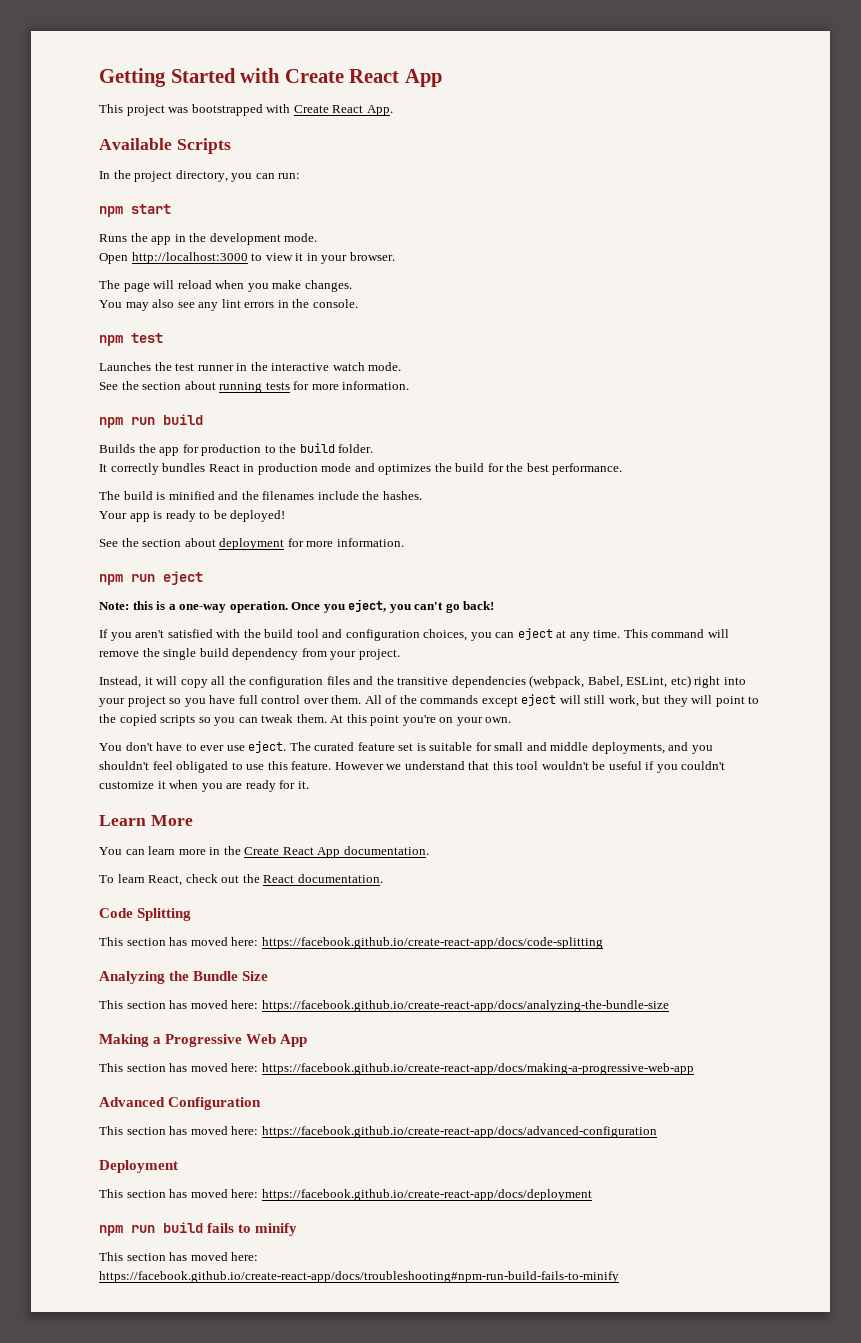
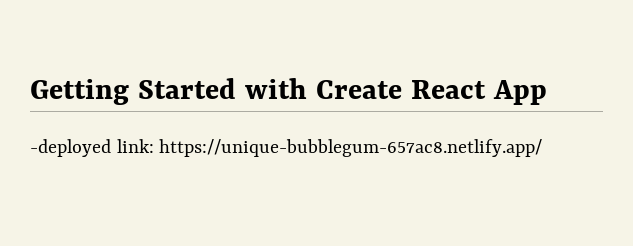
- This project was bootstrapped with Create React App.
- Available Scripts
- In the project directory, you can run:
- npm start
- Runs the app in the development mode.
- Open http://localhost:3000 to view it in your browser.
- The page will reload when you make changes.
- You may also see any lint errors in the console.
- npm test
- Launches the test runner in the interactive watch mode.
- See the section about running tests for more information.
- npm run build
- Builds the app for production to the build folder.
- It correctly bundles React in production mode and optimizes the build for the best performance.
- The build is minified and the filenames include the hashes.
- Your app is ready to be deployed!
- See the section about deployment for more information.
- npm run eject
- Note: this is a one-way operation. Once you eject, you can't go back!
- If you aren't satisfied with the build tool and configuration choices, you can eject at any time. This command will remove the single build dependency from your project.
- Instead, it will copy all the configuration files and the transitive dependencies (webpack, Babel, ESLint, etc) right into your project so you have full control over them. All of the commands except eject will still work, but they will point to the copied scripts so you can tweak them. At this point you're on your own.
- You don't have to ever use eject. The curated feature set is suitable for small and middle deployments, and you shouldn't feel obligated to use this feature. However we understand that this tool wouldn't be useful if you couldn't customize it when you are ready for it.
- Learn More
- You can learn more in the Create React App documentation.
- To learn React, check out the React documentation.
- Code Splitting
- This section has moved here: https://facebook.github.io/create-react-app/docs/code-splitting
- Analyzing the Bundle Size
- This section has moved here: https://facebook.github.io/create-react-app/docs/analyzing-the-bundle-size
- Making a Progressive Web App
- This section has moved here: https://facebook.github.io/create-react-app/docs/making-a-progressive-web-app
- Advanced Configuration
- This section has moved here: https://facebook.github.io/create-react-app/docs/advanced-configuration
- Deployment
- This section has moved here: https://facebook.github.io/create-react-app/docs/deployment
- npm run build fails to minify
- This section has moved here: https://facebook.github.io/create-react-app/docs/troubleshooting#npm-run-build-fails-to-minify
+ -deployed link: https://unique-bubblegum-657ac8.netlify.app/

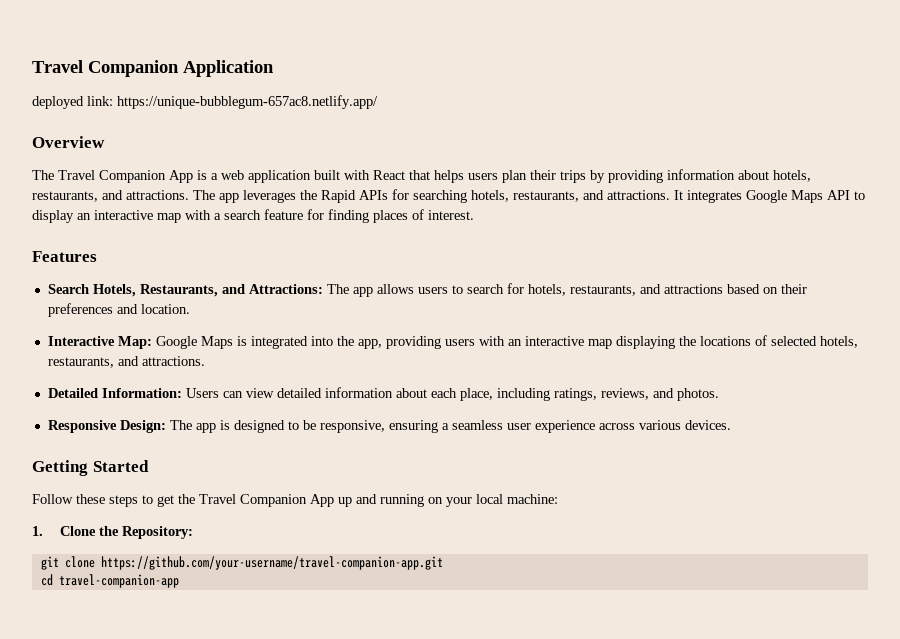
- Getting Started with Create React App
- -deployed link: https://unique-bubblegum-657ac8.netlify.app/
+ Travel Companion Application
+ deployed link: https://unique-bubblegum-657ac8.netlify.app/
+ Overview
+ The Travel Companion App is a web application built with React that helps users plan their trips by providing information about hotels, restaurants, and attractions. The app leverages the Rapid APIs for searching hotels, restaurants, and attractions. It integrates Google Maps API to display an interactive map with a search feature for finding places of interest.
+ Features
+ Search Hotels, Restaurants, and Attractions: The app allows users to search for hotels, restaurants, and attractions based on their preferences and location.
+ Interactive Map: Google Maps is integrated into the app, providing users with an interactive map displaying the locations of selected hotels, restaurants, and attractions.
+ Detailed Information: Users can view detailed information about each place, including ratings, reviews, and photos.
+ Responsive Design: The app is designed to be responsive, ensuring a seamless user experience across various devices.
+ Getting Started
+ Follow these steps to get the Travel Companion App up and running on your local machine:
+ 1. Clone the Repository:
+ git clone https://github.com/your-username/travel-companion-app.git
+ cd travel-companion-app

